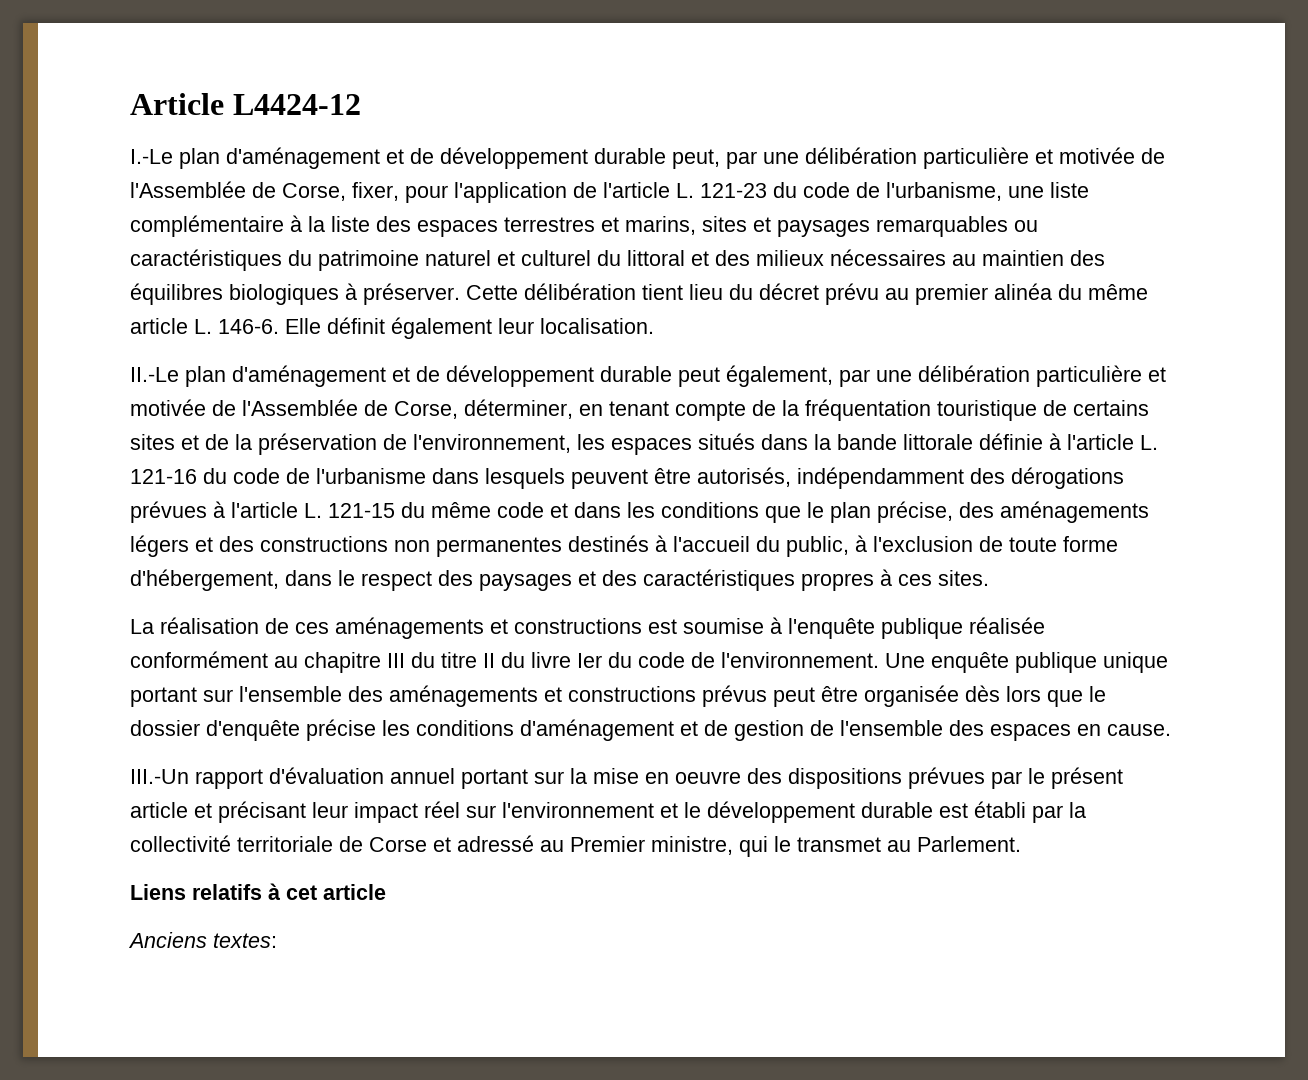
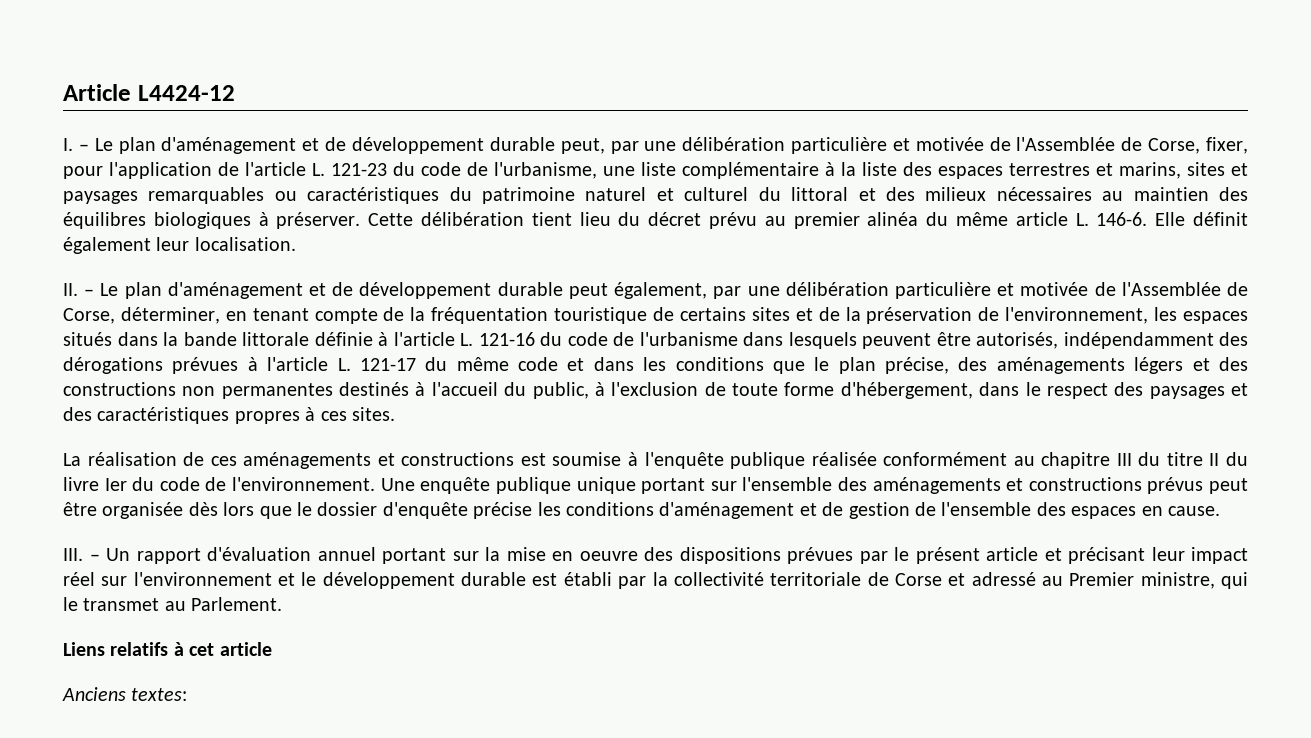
- I.-Le plan d'aménagement et de développement durable peut, par une délibération particulière et motivée de l'Assemblée de Corse, fixer, pour l'application de l'article L. 121-23 du code de l'urbanisme, une liste complémentaire à la liste des espaces terrestres et marins, sites et paysages remarquables ou caractéristiques du patrimoine naturel et culturel du littoral et des milieux nécessaires au maintien des équilibres biologiques à préserver.
+ I. – Le plan d'aménagement et de développement durable peut, par une délibération particulière et motivée de l'Assemblée de Corse, fixer, pour l'application de l'article L. 121-23 du code de l'urbanisme, une liste complémentaire à la liste des espaces terrestres et marins, sites et paysages remarquables ou caractéristiques du patrimoine naturel et culturel du littoral et des milieux nécessaires au maintien des équilibres biologiques à préserver.
- II.-Le plan d'aménagement et de développement durable peut également, par une délibération particulière et motivée de l'Assemblée de Corse, déterminer, en tenant compte de la fréquentation touristique de certains sites et de la préservation de l'environnement, les espaces situés dans la bande littorale définie à l'article L. 121-16 du code de l'urbanisme dans lesquels peuvent être autorisés, indépendamment des dérogations prévues à l'article L. 121-15 du même code et dans les conditions que le plan précise, des aménagements légers et des constructions non permanentes destinés à l'accueil du public, à l'exclusion de toute forme d'hébergement, dans le respect des paysages et des caractéristiques propres à ces sites.
+ II. – Le plan d'aménagement et de développement durable peut également, par une délibération particulière et motivée de l'Assemblée de Corse, déterminer, en tenant compte de la fréquentation touristique de certains sites et de la préservation de l'environnement, les espaces situés dans la bande littorale définie à l'article L. 121-16 du code de l'urbanisme dans lesquels peuvent être autorisés, indépendamment des dérogations prévues à l'article L. 121-17 du même code et dans les conditions que le plan précise, des aménagements légers et des constructions non permanentes destinés à l'accueil du public, à l'exclusion de toute forme d'hébergement, dans le respect des paysages et des caractéristiques propres à ces sites.
- III.-Un rapport d'évaluation annuel portant sur la mise en oeuvre des dispositions prévues par le présent article et précisant leur impact réel sur l'environnement et le développement durable est établi par la collectivité territoriale de Corse et adressé au Premier ministre, qui le transmet au Parlement.
+ III. – Un rapport d'évaluation annuel portant sur la mise en oeuvre des dispositions prévues par le présent article et précisant leur impact réel sur l'environnement et le développement durable est établi par la collectivité territoriale de Corse et adressé au Premier ministre, qui le transmet au Parlement.

